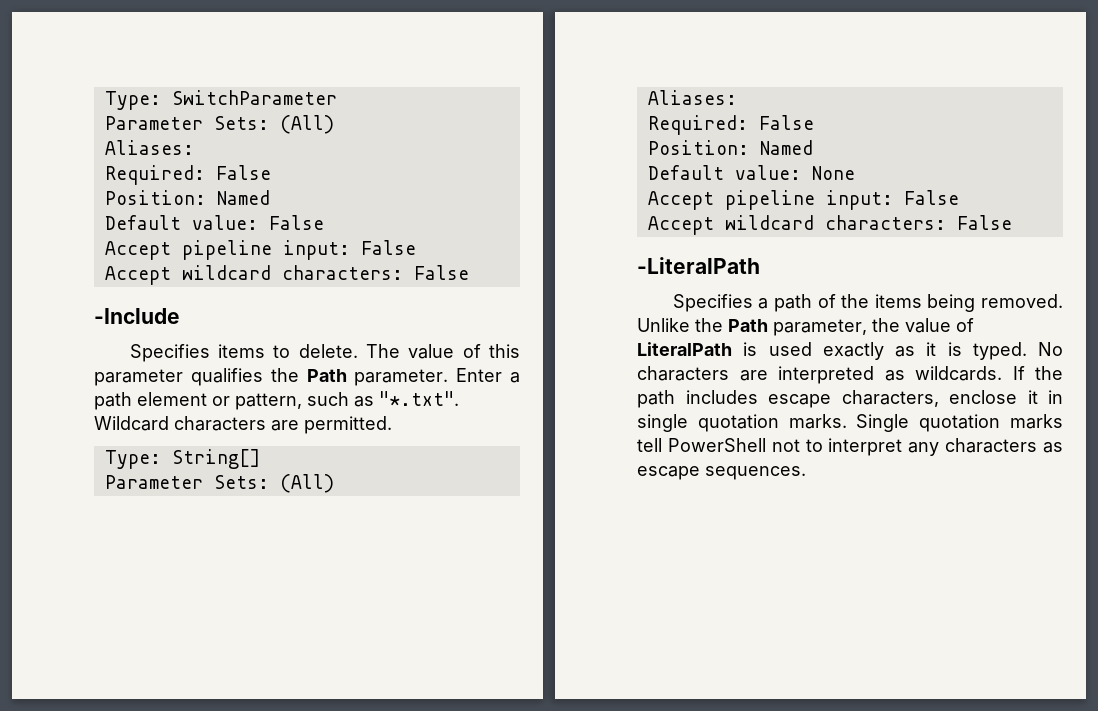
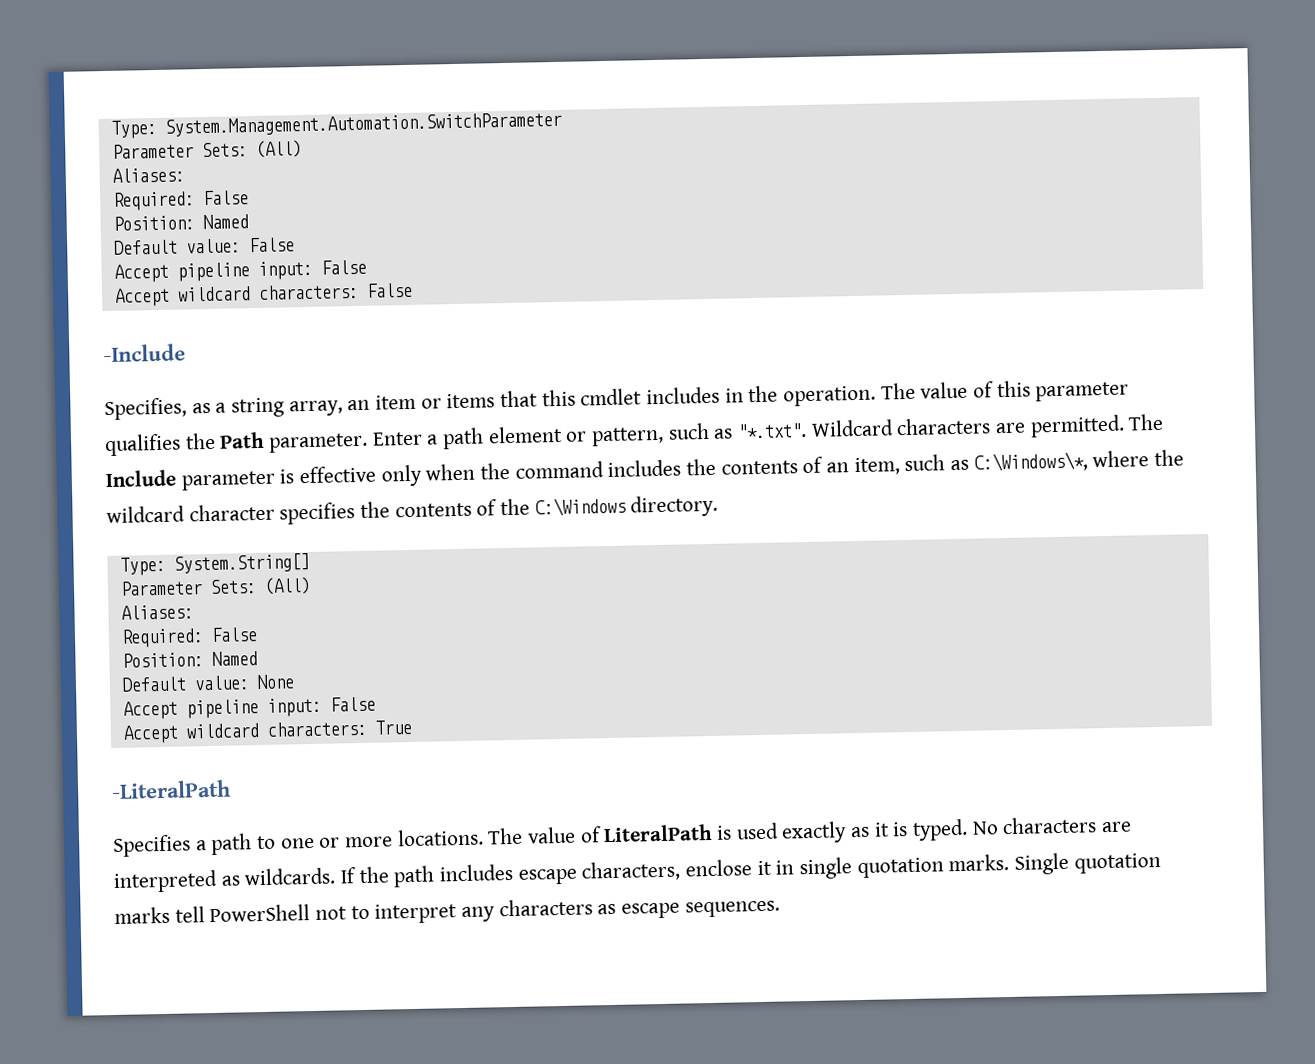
- Type: SwitchParameter
+ Type: System.Management.Automation.SwitchParameter
- Specifies items to delete.
+ Specifies, as a string array, an item or items that this cmdlet includes in the operation.
- Enter a path element or pattern, such as "*.txt". Wildcard characters are permitted.
- Type: String[]
+ Enter a path element or pattern, such as "*.txt". Wildcard characters are permitted. The Include parameter is effective only when the command includes the contents of an item, such as C:\Windows\*, where the wildcard character specifies the contents of the C:\Windows directory.
+ Type: System.String[]
  Default value: None
  Accept pipeline input: False
- Accept wildcard characters: False
+ Accept wildcard characters: True
- Specifies a path of the items being removed. Unlike the Path parameter, the value of LiteralPath is used exactly as it is typed.
+ Specifies a path to one or more locations. The value of LiteralPath is used exactly as it is typed.

